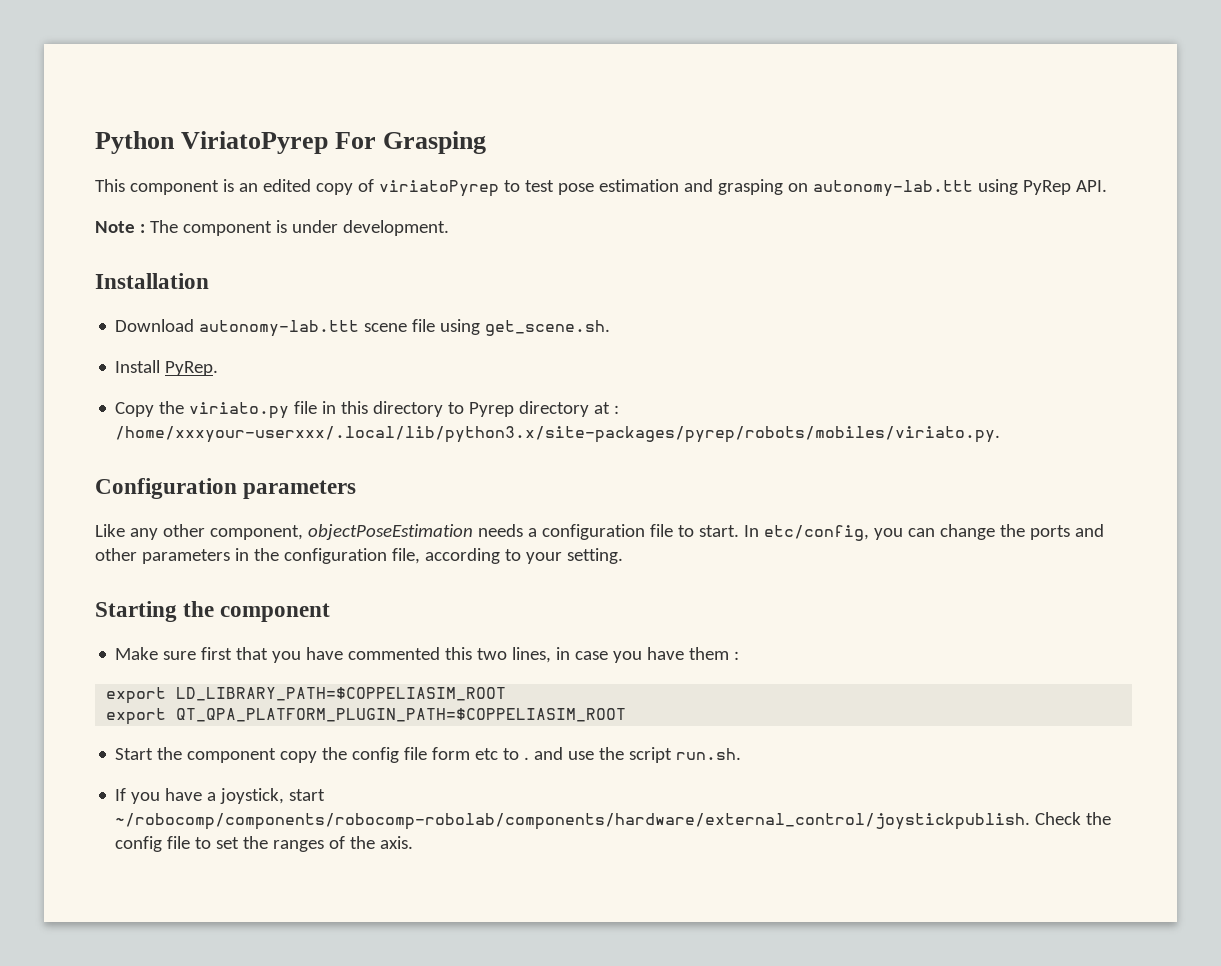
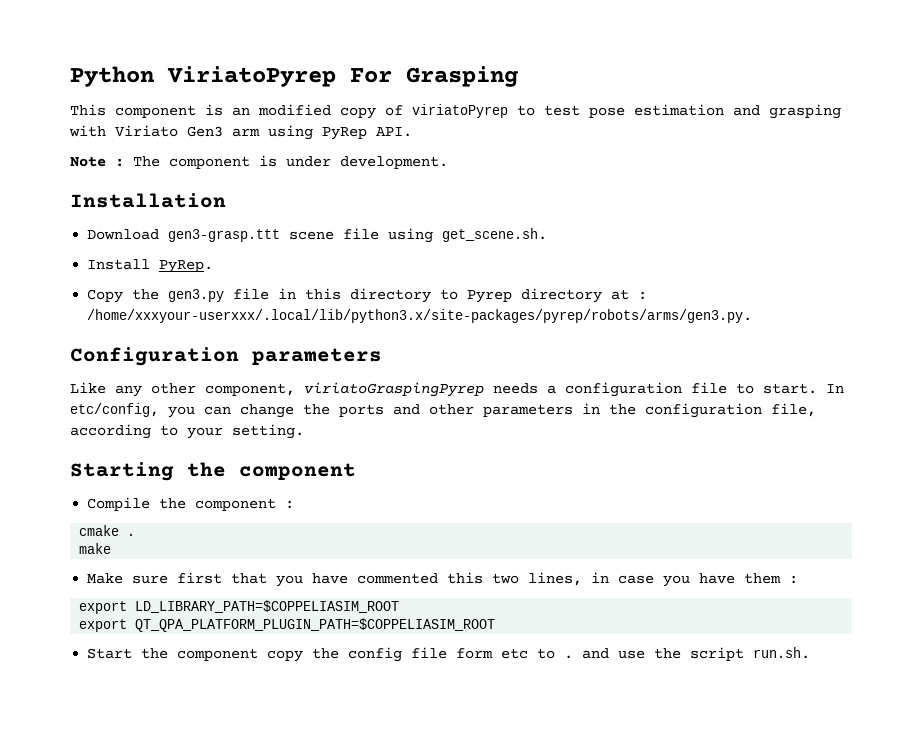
- This component is an edited copy of viriatoPyrep to test pose estimation and grasping on autonomy-lab.ttt using PyRep API.
+ This component is an modified copy of viriatoPyrep to test pose estimation and grasping with Viriato Gen3 arm using PyRep API.
- Download autonomy-lab.ttt scene file using get_scene.sh.
+ Download gen3-grasp.ttt scene file using get_scene.sh.
- Copy the viriato.py file in this directory to Pyrep directory at : /home/xxxyour-userxxx/.local/lib/python3.x/site-packages/pyrep/robots/mobiles/viriato.py.
+ Copy the gen3.py file in this directory to Pyrep directory at : /home/xxxyour-userxxx/.local/lib/python3.x/site-packages/pyrep/robots/arms/gen3.py.
- Like any other component, objectPoseEstimation needs a configuration file to start.
+ Like any other component, viriatoGraspingPyrep needs a configuration file to start.
+ Compile the component :
+ cmake .
+ make
- If you have a joystick, start ~/robocomp/components/robocomp-robolab/components/hardware/external_control/joystickpublish. Check the config file to set the ranges of the axis.

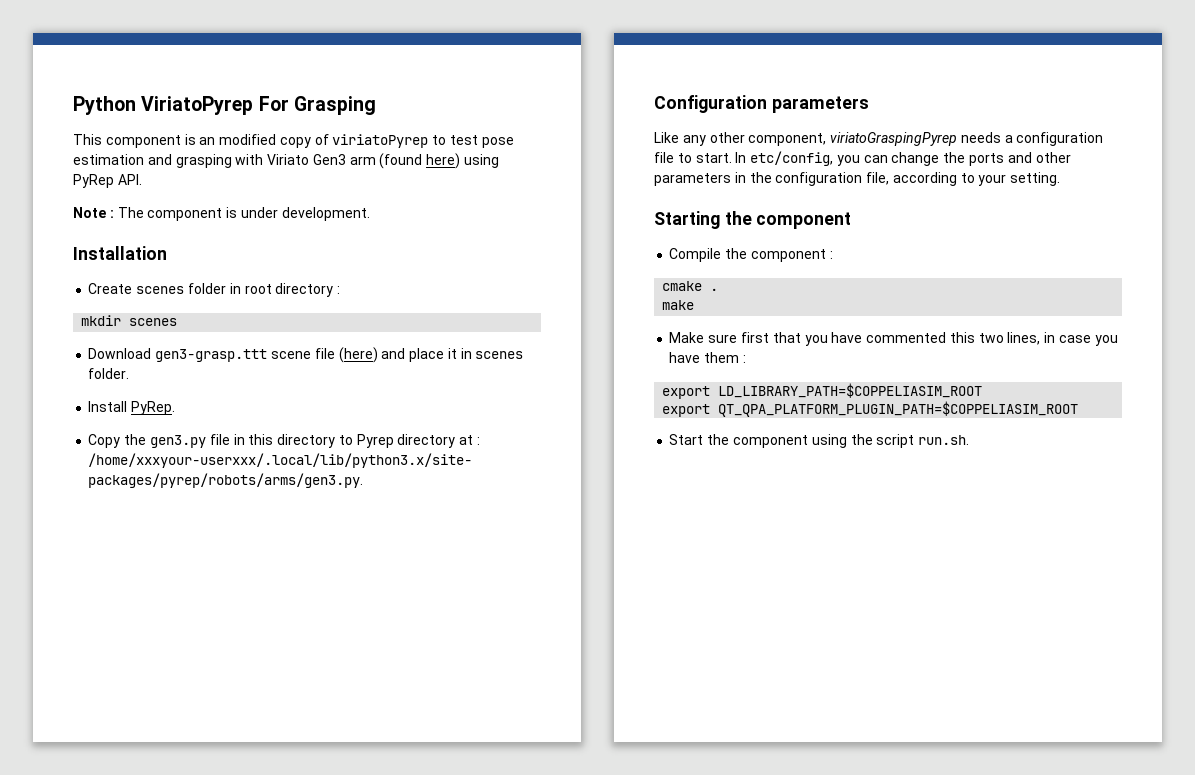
- This component is an modified copy of viriatoPyrep to test pose estimation and grasping with Viriato Gen3 arm using PyRep API.
+ This component is an modified copy of viriatoPyrep to test pose estimation and grasping with Viriato Gen3 arm (found here) using PyRep API.
- Download gen3-grasp.ttt scene file using get_scene.sh.
+ Create scenes folder in root directory :
+ mkdir scenes
+ Download gen3-grasp.ttt scene file (here) and place it in scenes folder.
- Start the component copy the config file form etc to . and use the script run.sh.
+ Start the component using the script run.sh.

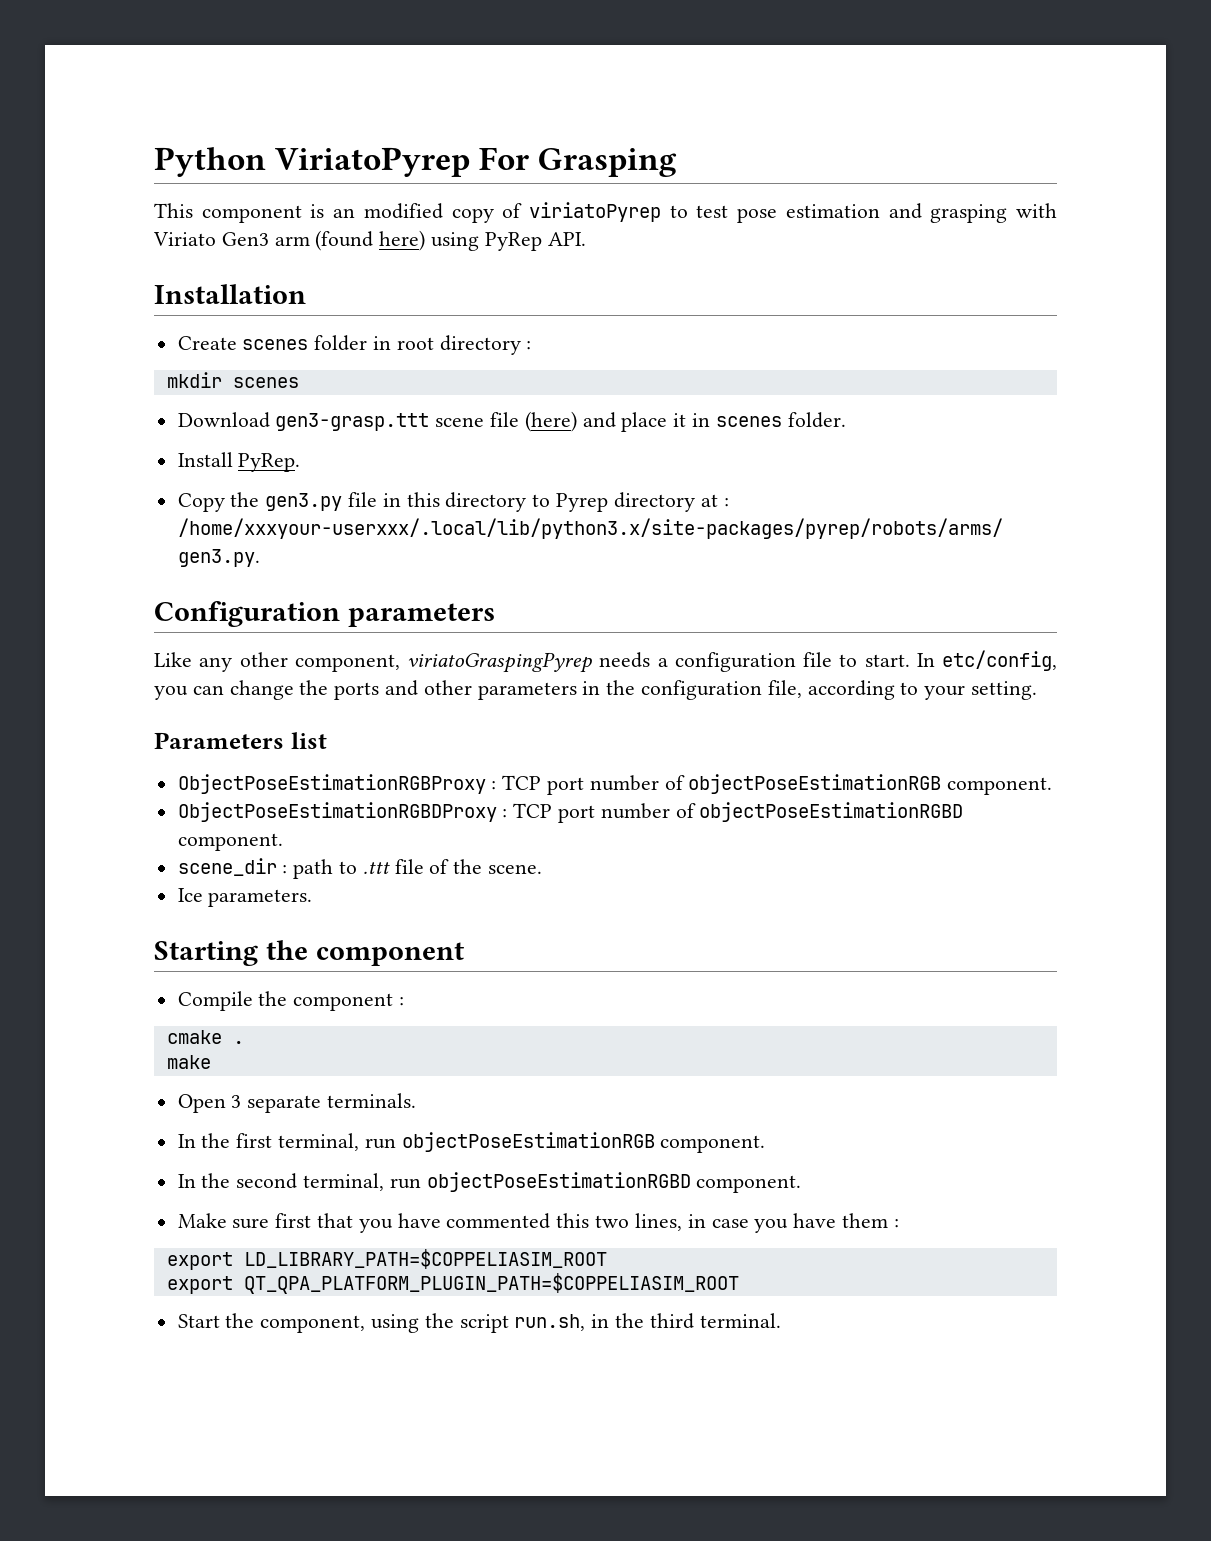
- Note : The component is under development.
+ Parameters list
+ ObjectPoseEstimationRGBProxy : TCP port number of objectPoseEstimationRGB component.
+ ObjectPoseEstimationRGBDProxy : TCP port number of objectPoseEstimationRGBD component.
+ scene_dir : path to .ttt file of the scene.
+ Ice parameters.
+ Open 3 separate terminals.
+ In the first terminal, run objectPoseEstimationRGB component.
+ In the second terminal, run objectPoseEstimationRGBD component.
- Start the component using the script run.sh.
+ Start the component, using the script run.sh, in the third terminal.

